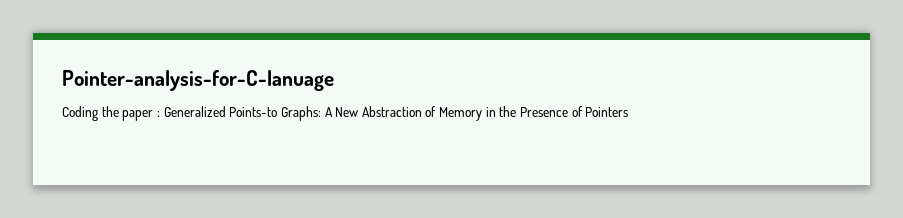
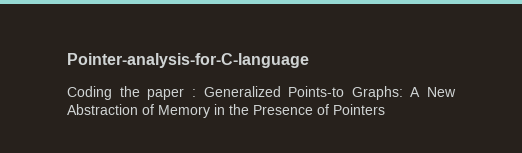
- Pointer-analysis-for-C-lanuage
+ Pointer-analysis-for-C-language

